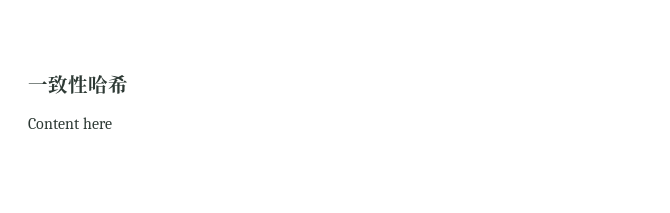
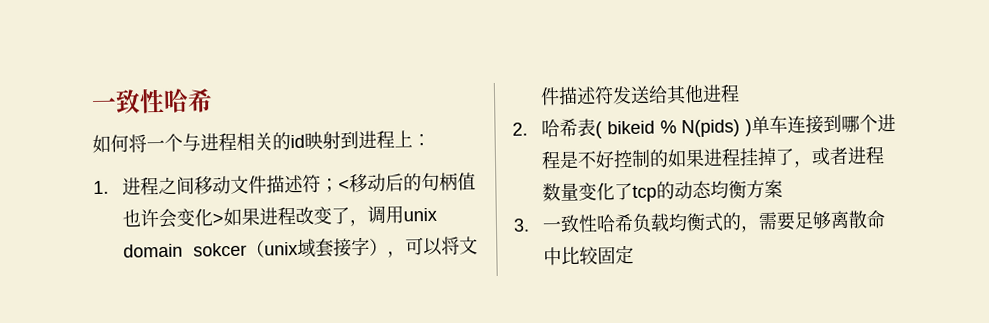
- Content here
+ 如何将一个与进程相关的id映射到进程上：
+ 1.进程之间移动文件描述符；<移动后的句柄值也许会变化>如果进程改变了，调用unix domain sokcer（unix域套接字），可以将文件描述符发送给其他进程
+ 2.哈希表( bikeid % N(pids) )单车连接到哪个进程是不好控制的如果进程挂掉了，或者进程数量变化了tcp的动态均衡方案
+ 3.一致性哈希负载均衡式的，需要足够离散命中比较固定

